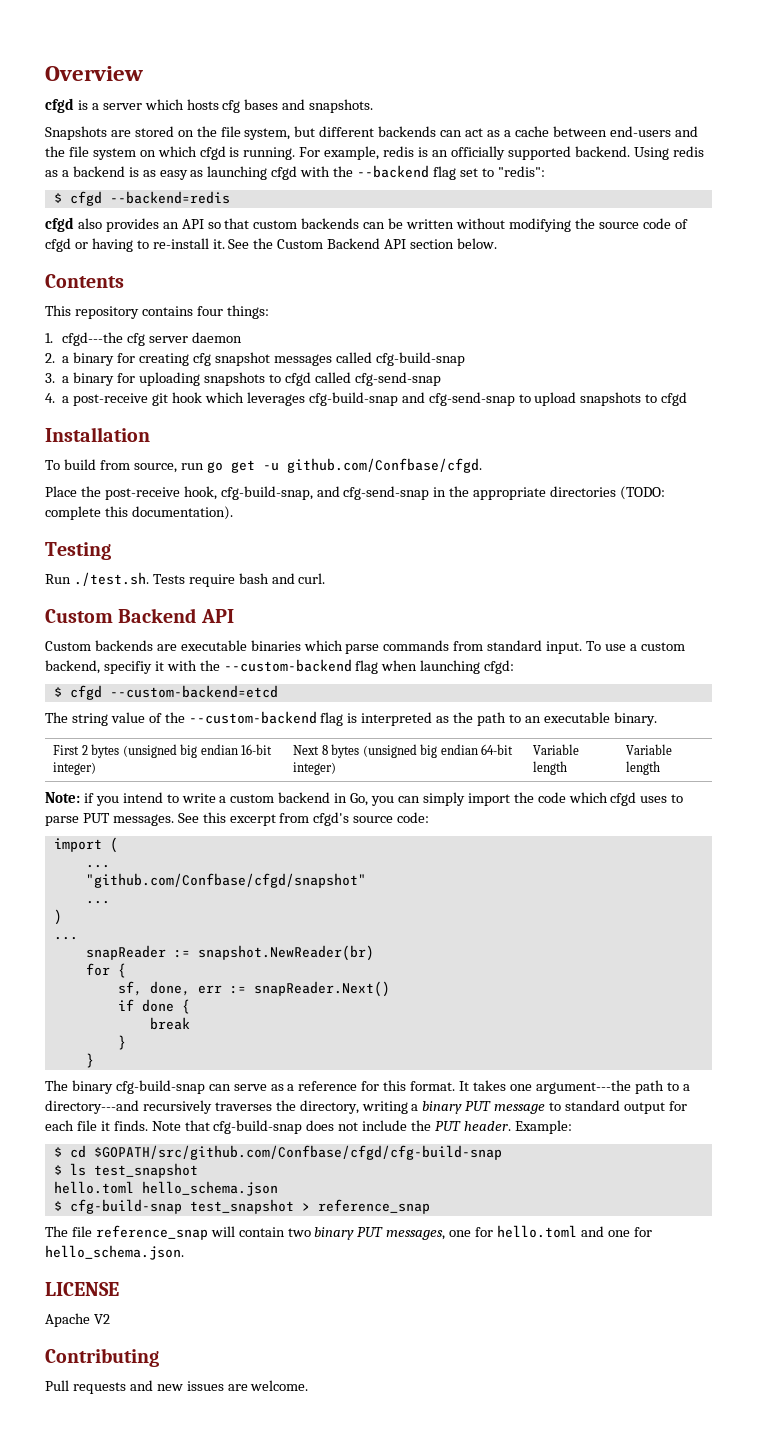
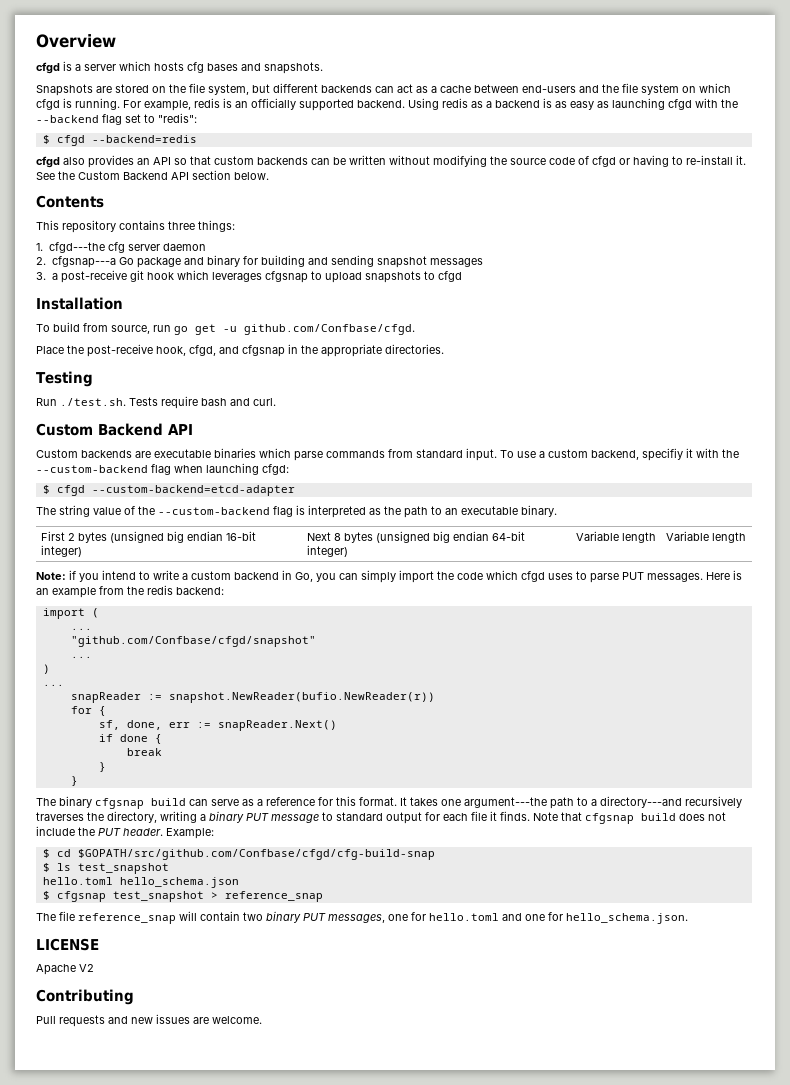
- This repository contains four things:
+ This repository contains three things:
- 2. a binary for creating cfg snapshot messages called cfg-build-snap
- 3. a binary for uploading snapshots to cfgd called cfg-send-snap
- 4. a post-receive git hook which leverages cfg-build-snap and cfg-send-snap to upload snapshots to cfgd
+ 2. cfgsnap---a Go package and binary for building and sending snapshot messages
+ 3. a post-receive git hook which leverages cfgsnap to upload snapshots to cfgd
- Place the post-receive hook, cfg-build-snap, and cfg-send-snap in the appropriate directories (TODO: complete this documentation).
+ Place the post-receive hook, cfgd, and cfgsnap in the appropriate directories.
- $ cfgd --custom-backend=etcd
+ $ cfgd --custom-backend=etcd-adapter
- See this excerpt from cfgd's source code:
+ Here is an example from the redis backend:
- snapReader := snapshot.NewReader(br)
+ snapReader := snapshot.NewReader(bufio.NewReader(r))
- The binary cfg-build-snap can serve as a reference for this format.
+ The binary cfgsnap build can serve as a reference for this format.
- Note that cfg-build-snap does not include the PUT header.
+ Note that cfgsnap build does not include the PUT header.
- $ cfg-build-snap test_snapshot > reference_snap
+ $ cfgsnap test_snapshot > reference_snap

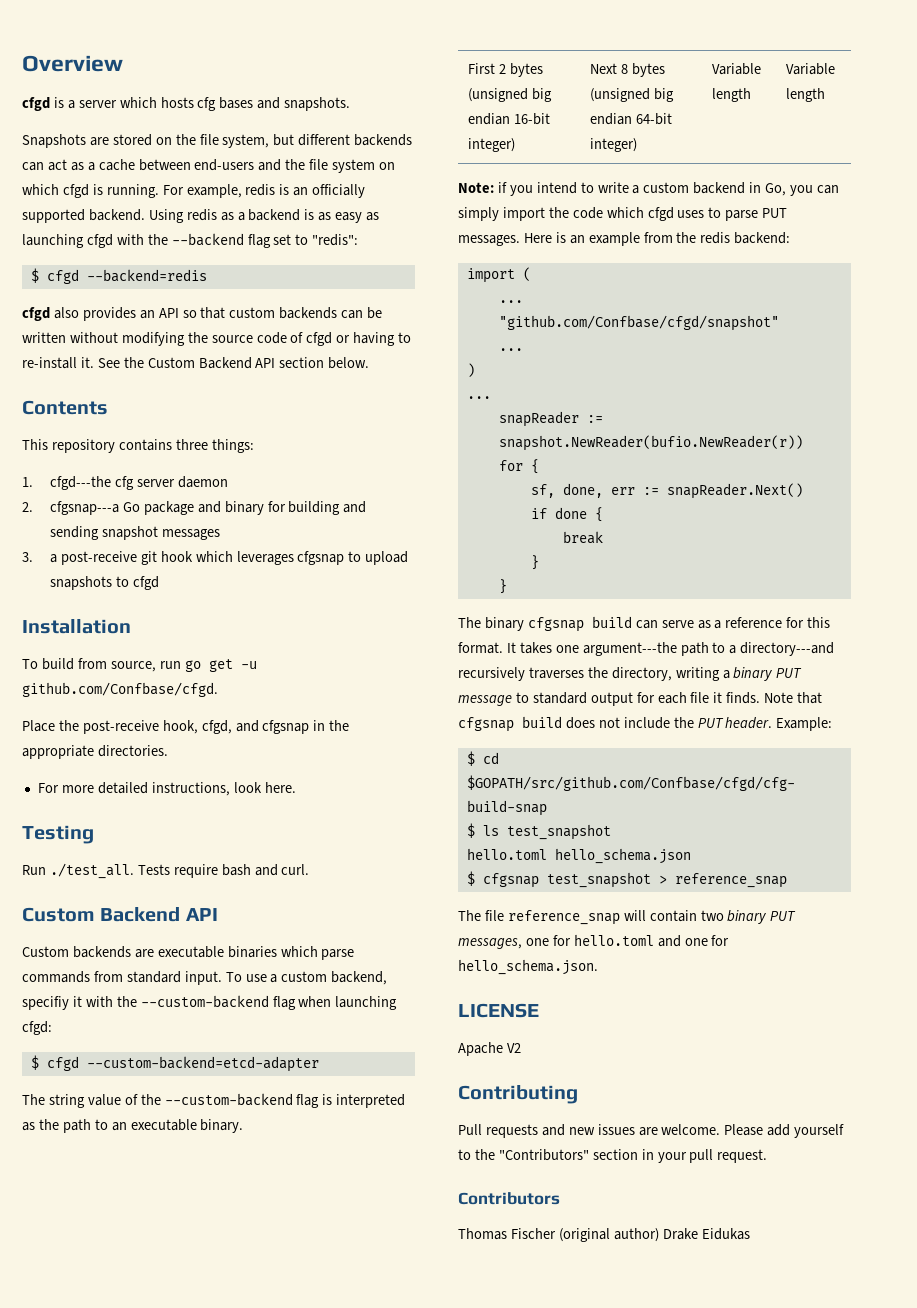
+ For more detailed instructions, look here.
- Run ./test.sh. Tests require bash and curl.
+ Run ./test_all. Tests require bash and curl.
+ Please add yourself to the "Contributors" section in your pull request.
+ Contributors
+ Thomas Fischer (original author) Drake Eidukas

